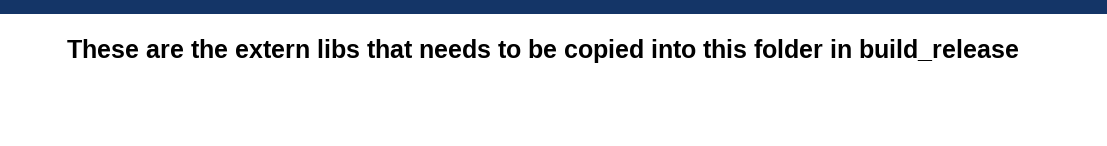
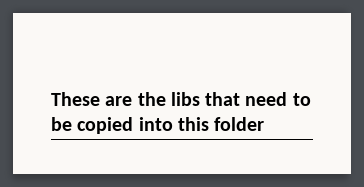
- These are the extern libs that needs to be copied into this folder in build_release
+ These are the libs that need to be copied into this folder

